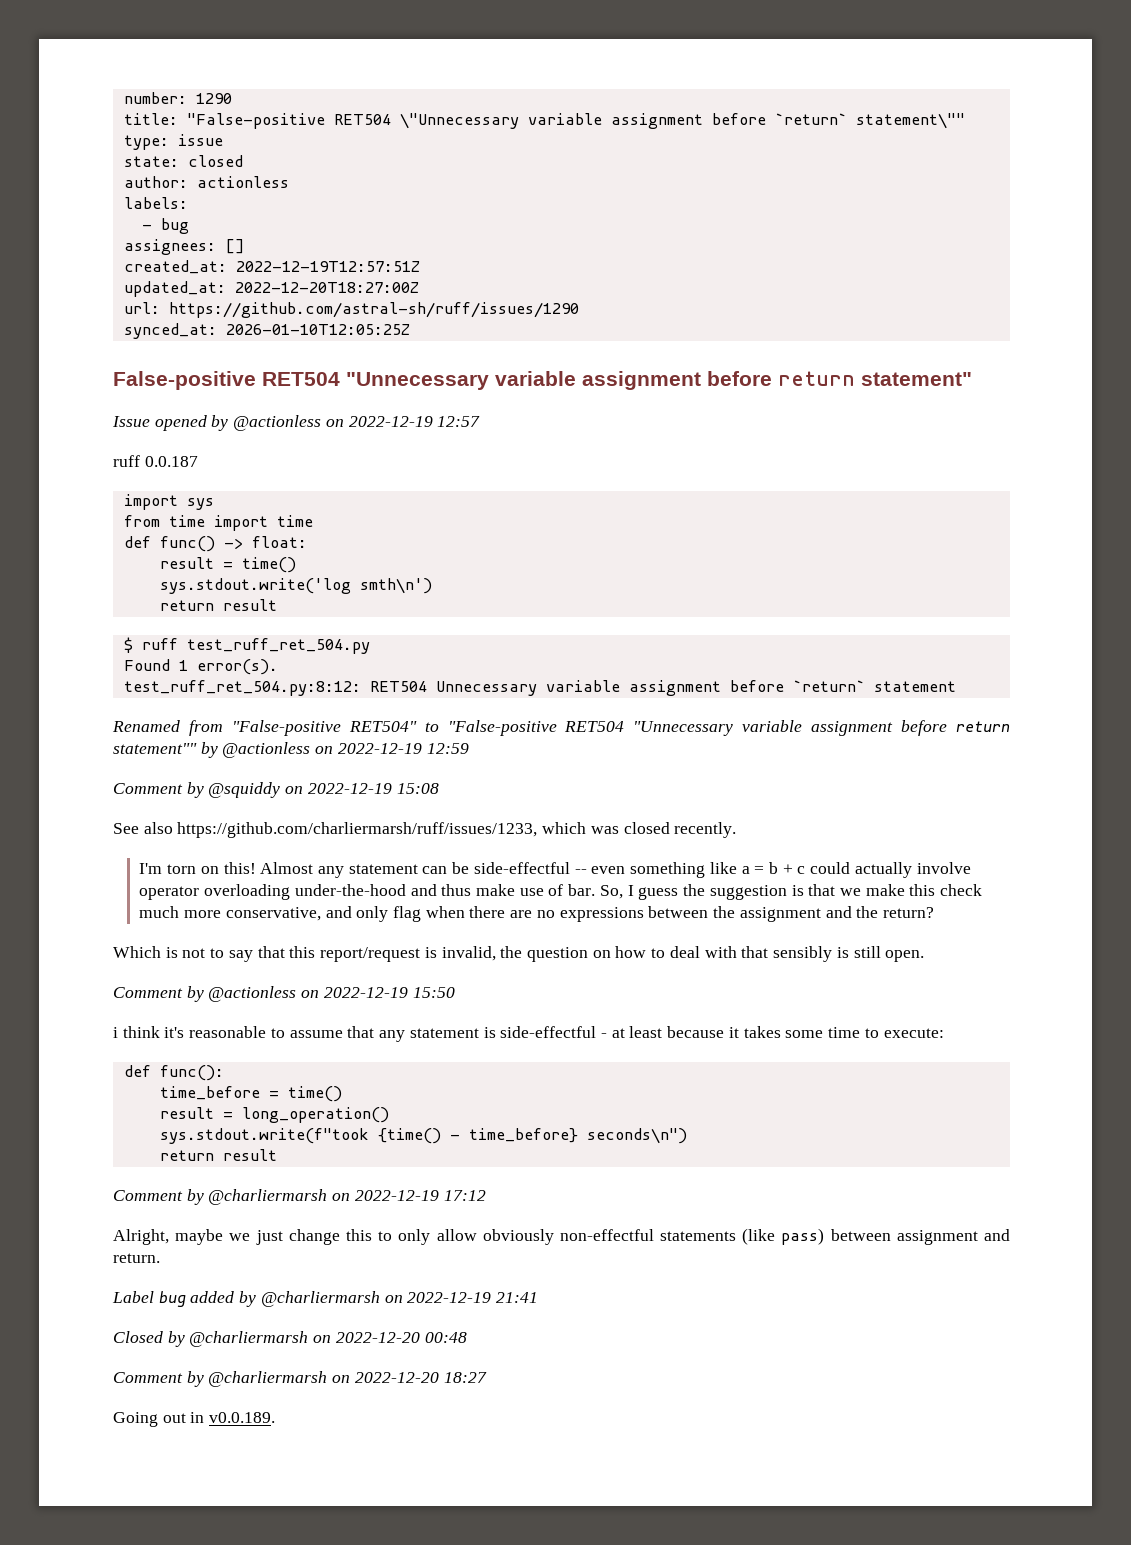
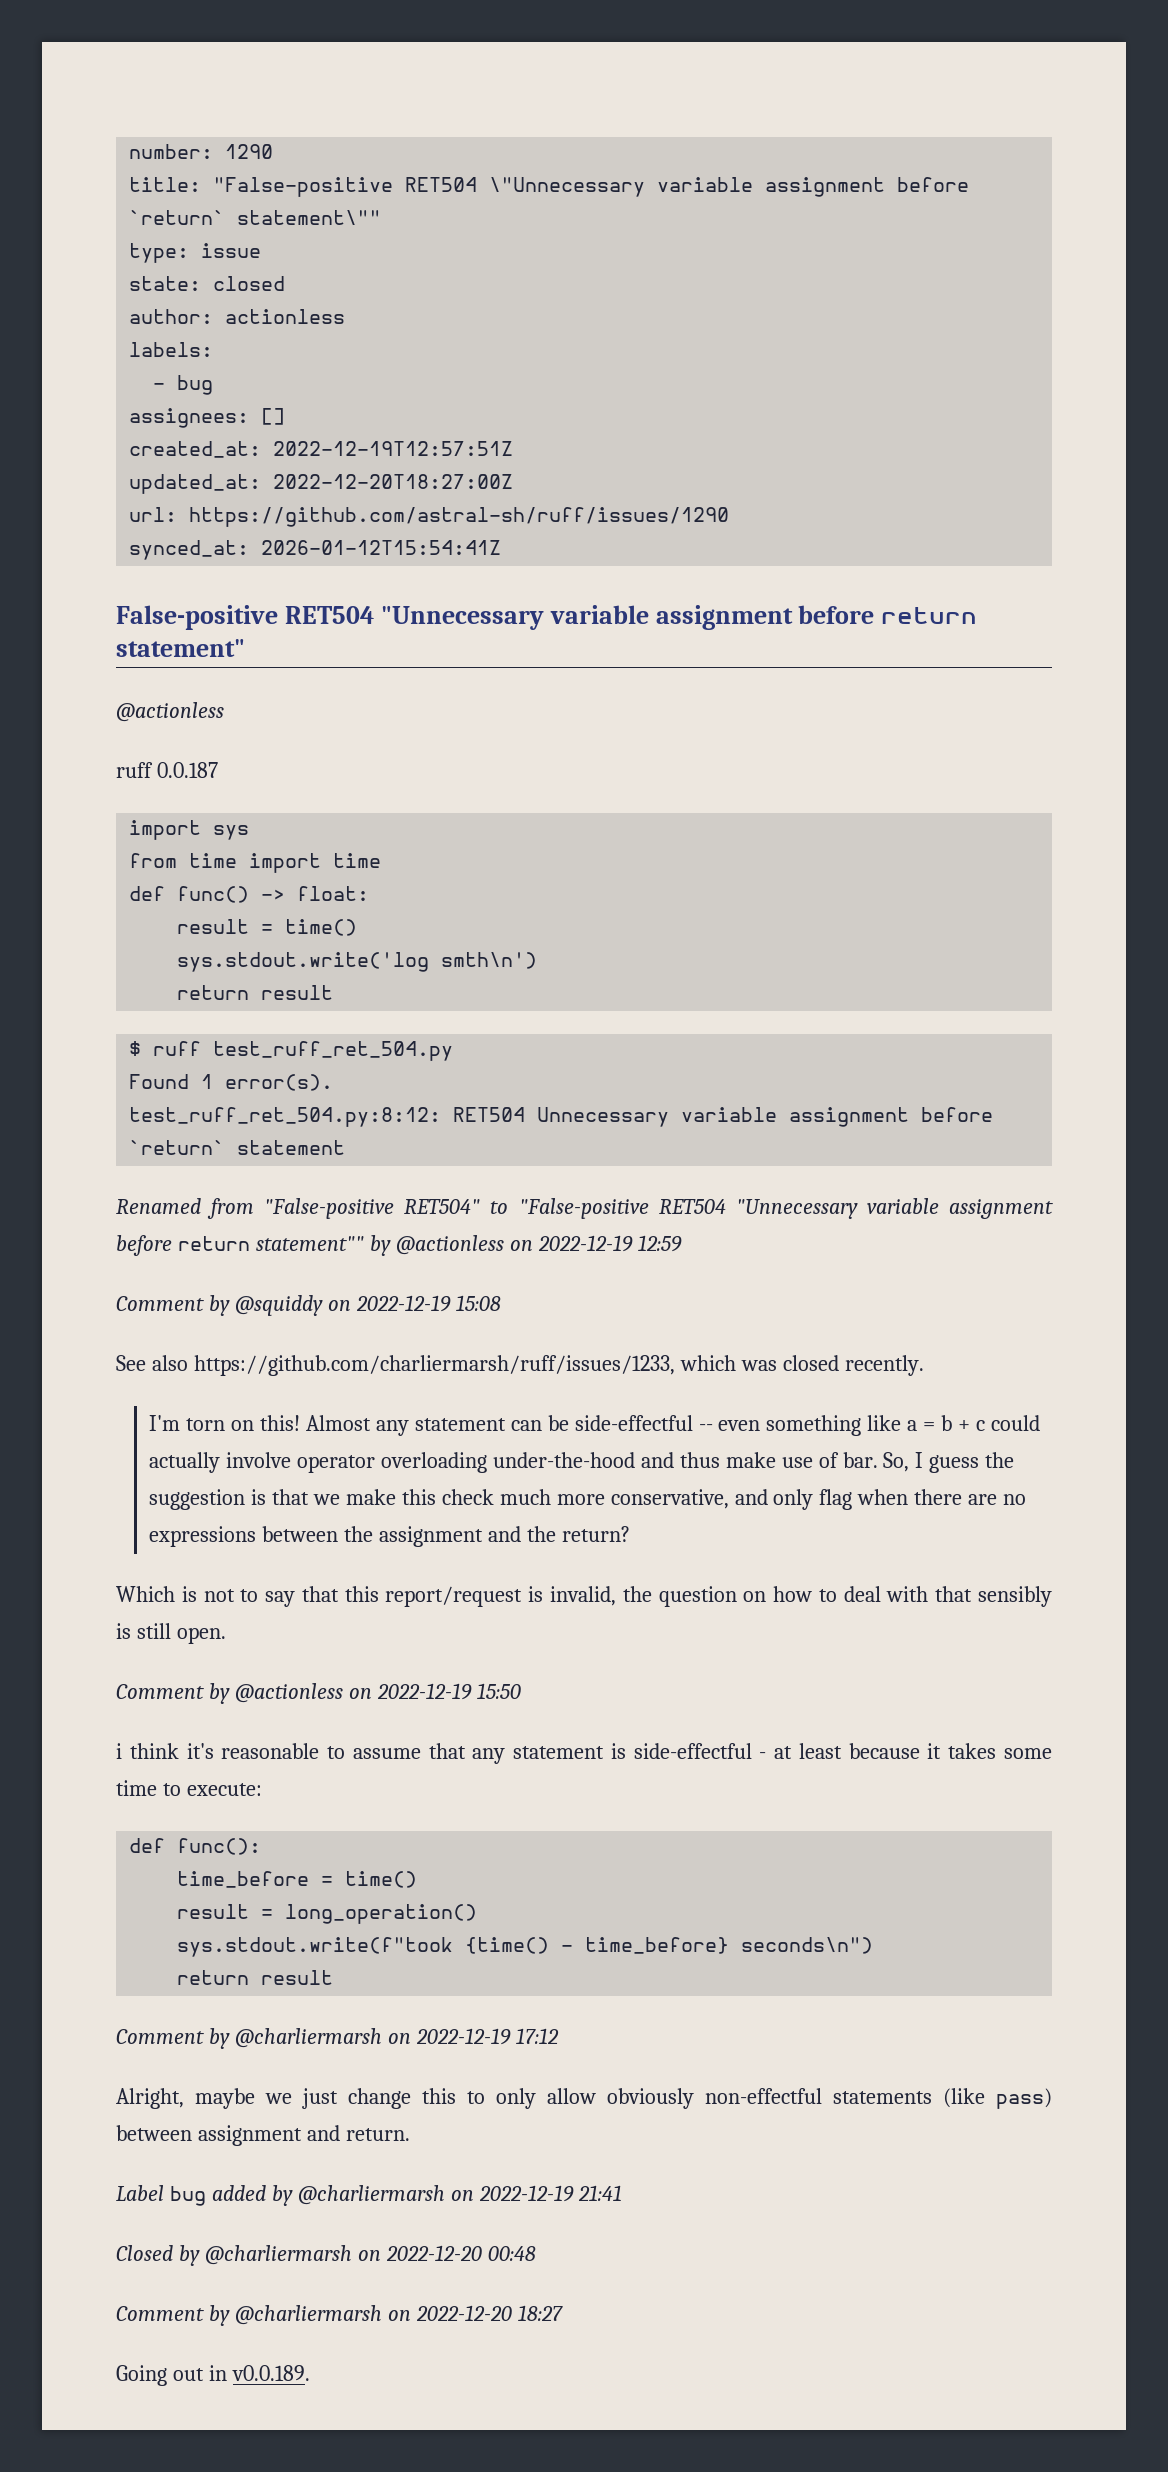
- synced_at: 2026-01-10T12:05:25Z
+ synced_at: 2026-01-12T15:54:41Z
  False-positive RET504 "Unnecessary variable assignment before return statement"
- Issue opened by @actionless on 2022-12-19 12:57
+ @actionless

